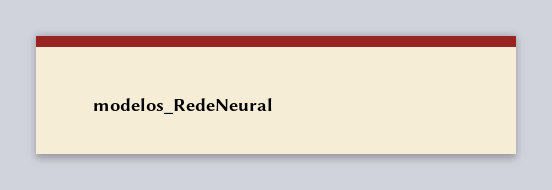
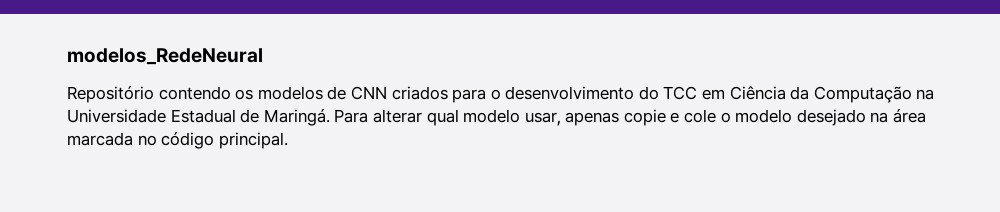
+ Repositório contendo os modelos de CNN criados para o desenvolvimento do TCC em Ciência da Computação na Universidade Estadual de Maringá. Para alterar qual modelo usar, apenas copie e cole o modelo desejado na área marcada no código principal.

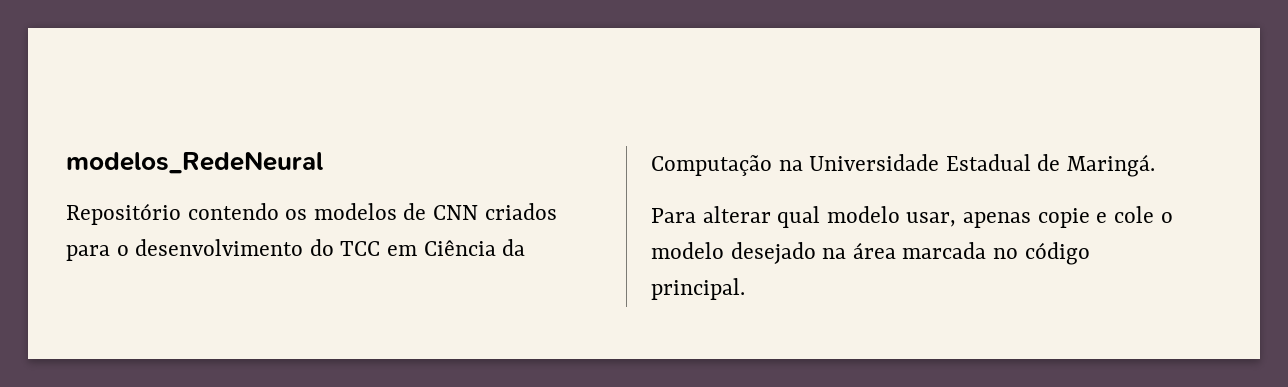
- Repositório contendo os modelos de CNN criados para o desenvolvimento do TCC em Ciência da Computação na Universidade Estadual de Maringá. Para alterar qual modelo usar, apenas copie e cole o modelo desejado na área marcada no código principal.
+ Repositório contendo os modelos de CNN criados para o desenvolvimento do TCC em Ciência da Computação na Universidade Estadual de Maringá.
+ Para alterar qual modelo usar, apenas copie e cole o modelo desejado na área marcada no código principal.

